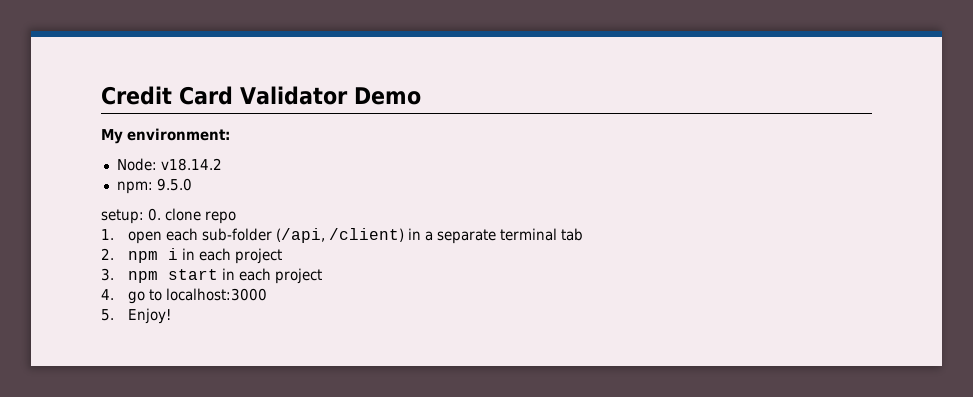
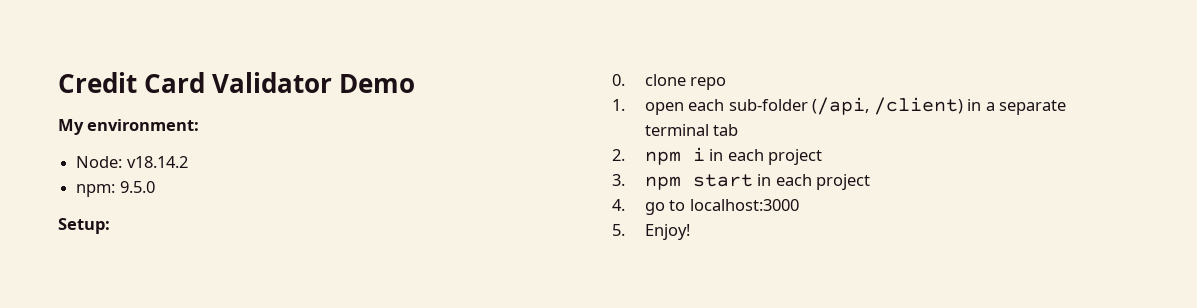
- setup: 0. clone repo
+ Setup:
+ 0. clone repo

